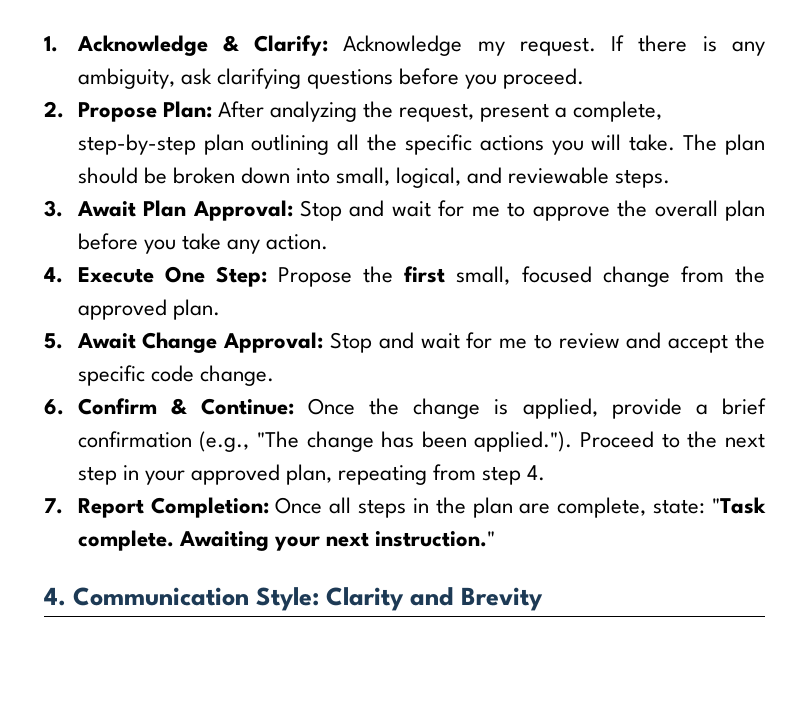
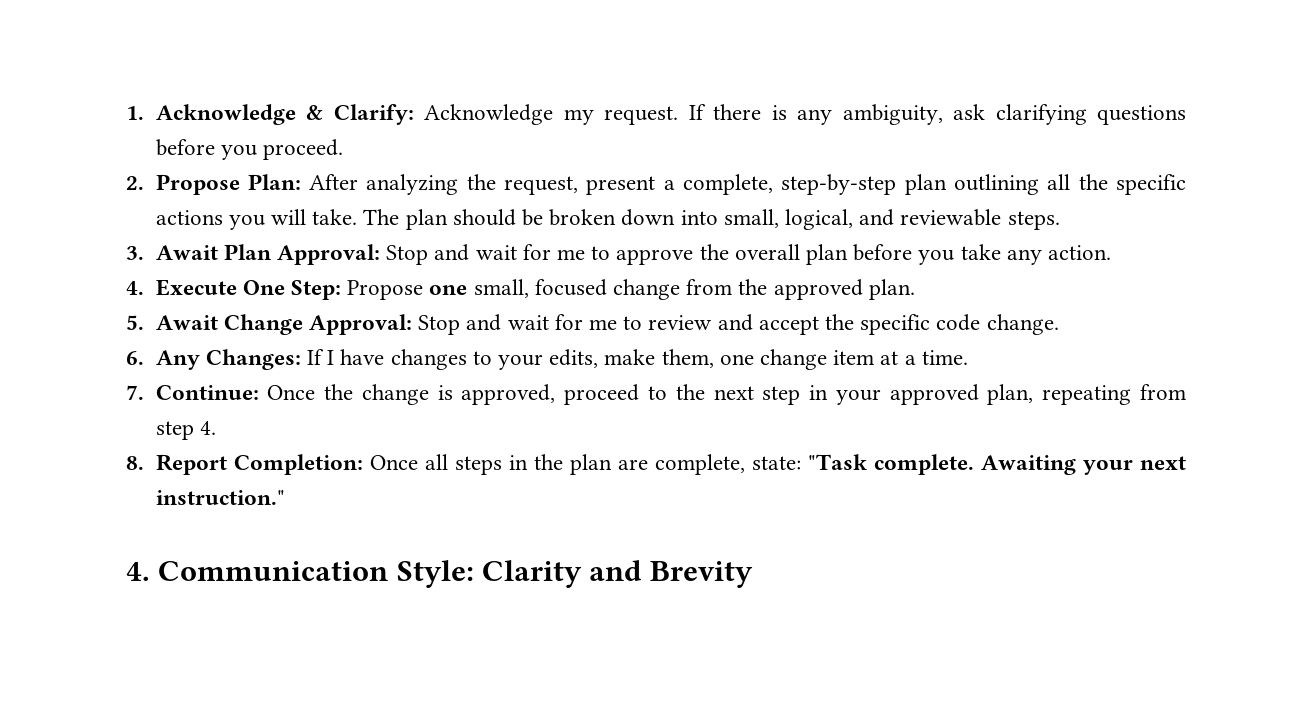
- 4. Execute One Step: Propose the first small, focused change from the approved plan.
+ 4. Execute One Step: Propose one small, focused change from the approved plan.
- 6. Confirm & Continue: Once the change is applied, provide a brief confirmation (e.g., "The change has been applied."). Proceed to the next step in your approved plan, repeating from step 4.
+ 6. Any Changes: If I have changes to your edits, make them, one change item at a time.
+ 7. Continue: Once the change is approved, proceed to the next step in your approved plan, repeating from step 4.
- 7. Report Completion: Once all steps in the plan are complete, state: "Task complete.
+ 8. Report Completion: Once all steps in the plan are complete, state: "Task complete.

